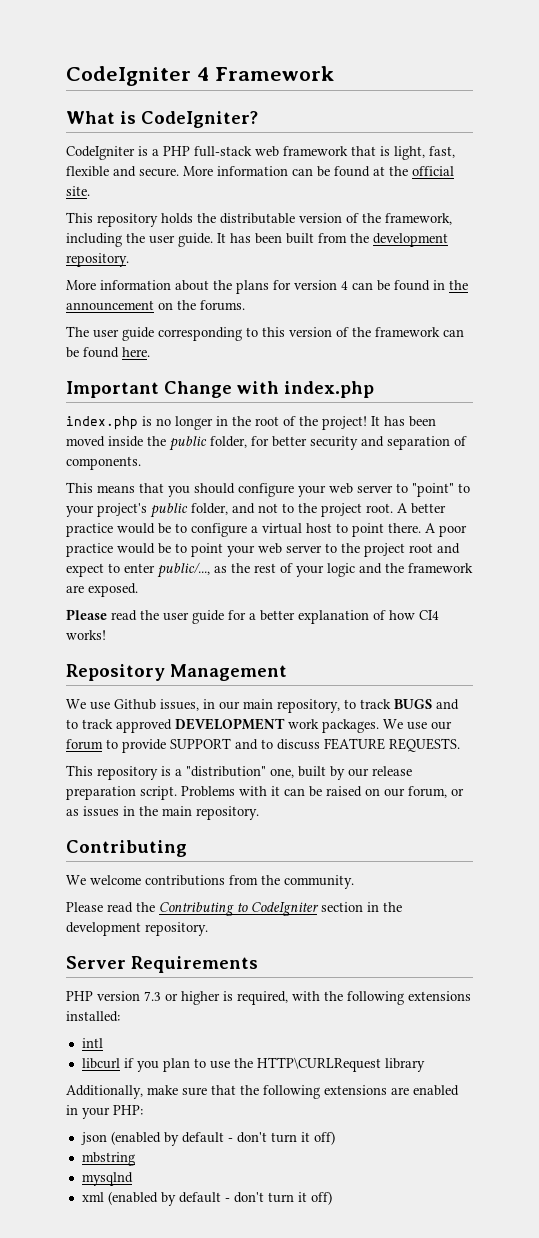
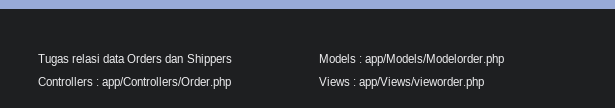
- CodeIgniter 4 Framework
- What is CodeIgniter?
- CodeIgniter is a PHP full-stack web framework that is light, fast, flexible and secure. More information can be found at the official site.
- This repository holds the distributable version of the framework, including the user guide. It has been built from the development repository.
- More information about the plans for version 4 can be found in the announcement on the forums.
- The user guide corresponding to this version of the framework can be found here.
- Important Change with index.php
- index.php is no longer in the root of the project! It has been moved inside the public folder, for better security and separation of components.
- This means that you should configure your web server to "point" to your project's public folder, and not to the project root. A better practice would be to configure a virtual host to point there. A poor practice would be to point your web server to the project root and expect to enter public/..., as the rest of your logic and the framework are exposed.
- Please read the user guide for a better explanation of how CI4 works!
- Repository Management
- We use Github issues, in our main repository, to track BUGS and to track approved DEVELOPMENT work packages. We use our forum to provide SUPPORT and to discuss FEATURE REQUESTS.
- This repository is a "distribution" one, built by our release preparation script. Problems with it can be raised on our forum, or as issues in the main repository.
- Contributing
- We welcome contributions from the community.
- Please read the Contributing to CodeIgniter section in the development repository.
- Server Requirements
- PHP version 7.3 or higher is required, with the following extensions installed:
- intl
- libcurl if you plan to use the HTTP\CURLRequest library
- Additionally, make sure that the following extensions are enabled in your PHP:
- json (enabled by default - don't turn it off)
- mbstring
- mysqlnd
- xml (enabled by default - don't turn it off)
+ Tugas relasi data Orders dan Shippers
+ Controllers : app/Controllers/Order.php
+ Models : app/Models/Modelorder.php
+ Views : app/Views/vieworder.php

